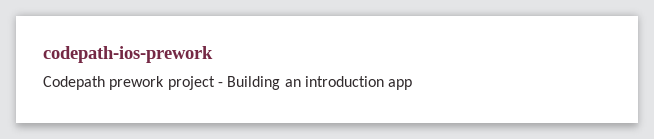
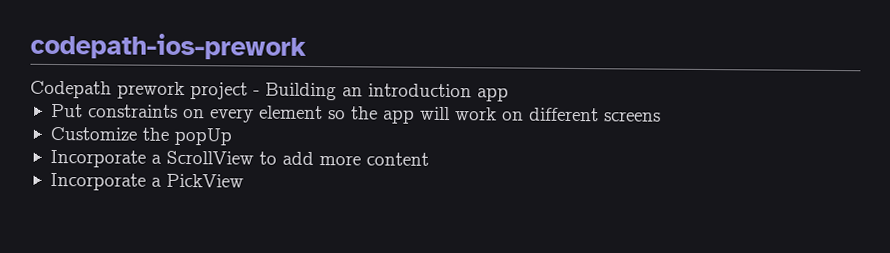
+ Put constraints on every element so the app will work on different screens
+ Customize the popUp
+ Incorporate a ScrollView to add more content
+ Incorporate a PickView

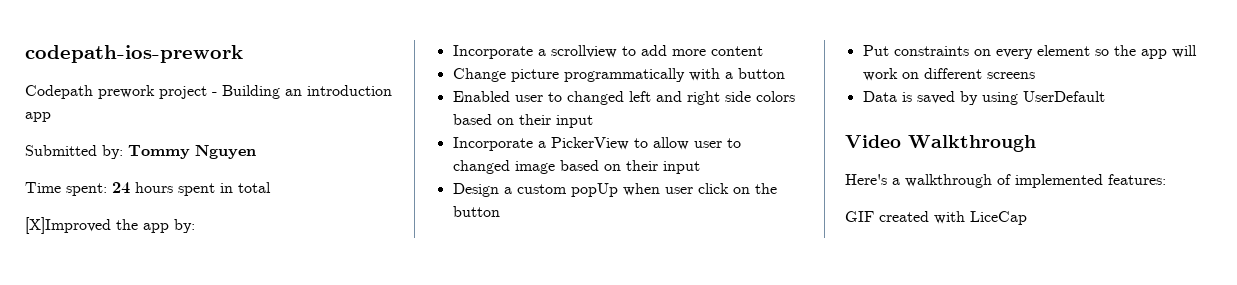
+ Submitted by: Tommy Nguyen
+ Time spent: 24 hours spent in total
+ [X]Improved the app by:
+ Incorporate a scrollview to add more content
+ Change picture programmatically with a button
+ Enabled user to changed left and right side colors based on their input
+ Incorporate a PickerView to allow user to changed image based on their input
+ Design a custom popUp when user click on the button
- Customize the popUp
- Incorporate a ScrollView to add more content
- Incorporate a PickView
+ Data is saved by using UserDefault
+ Video Walkthrough
+ Here's a walkthrough of implemented features:
+ GIF created with LiceCap

